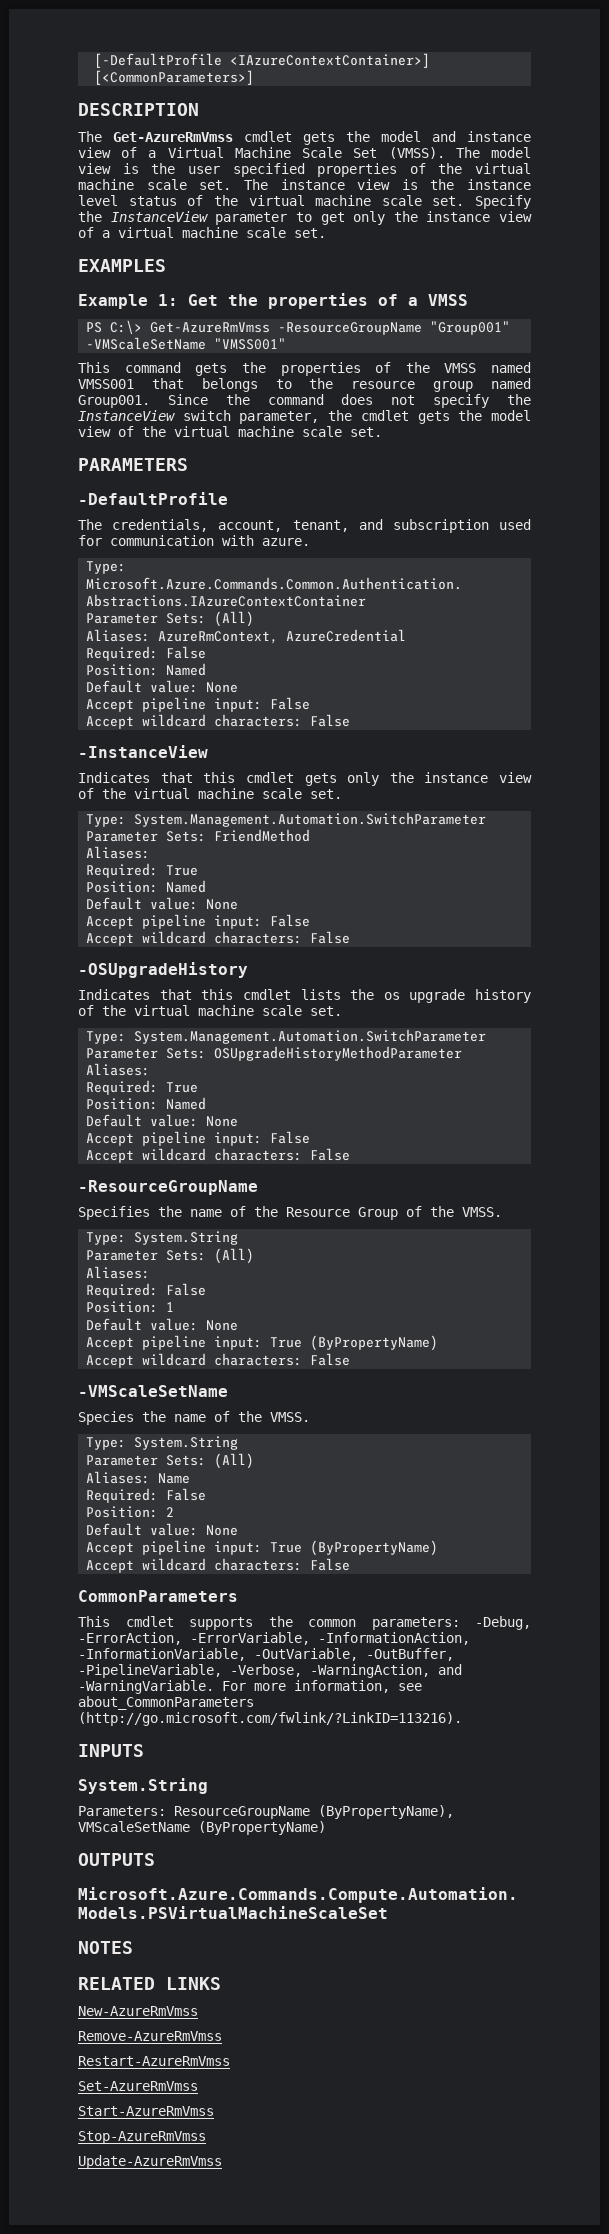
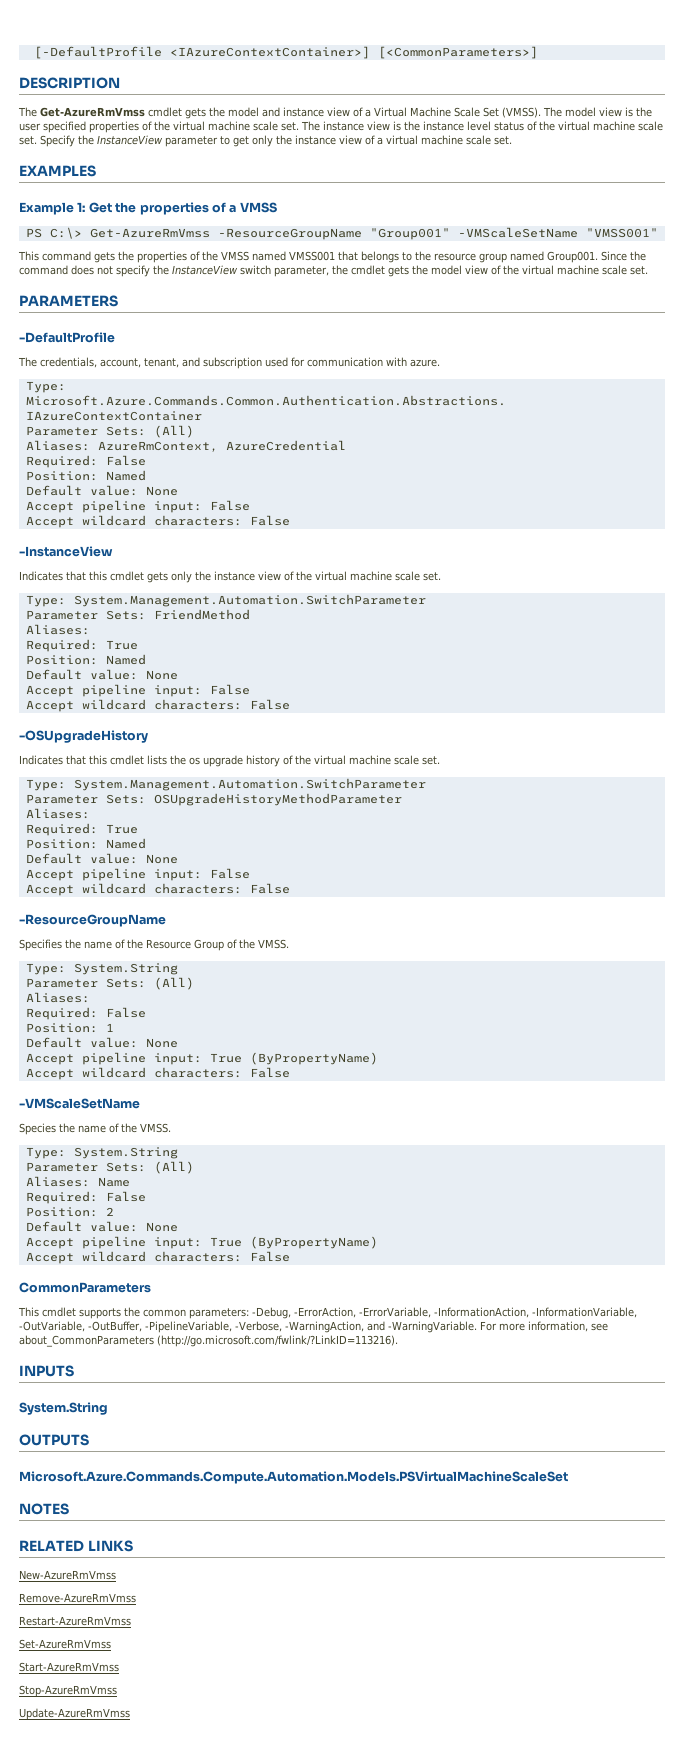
- Parameters: ResourceGroupName (ByPropertyName), VMScaleSetName (ByPropertyName)

